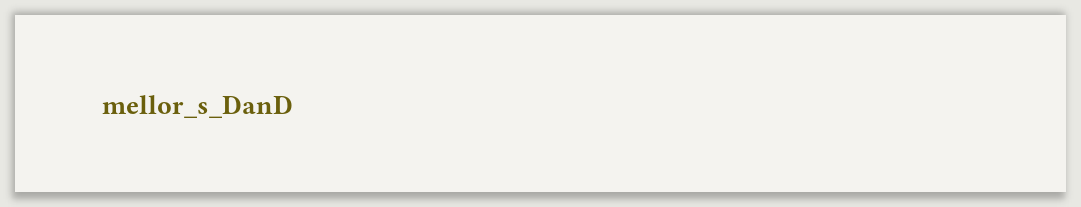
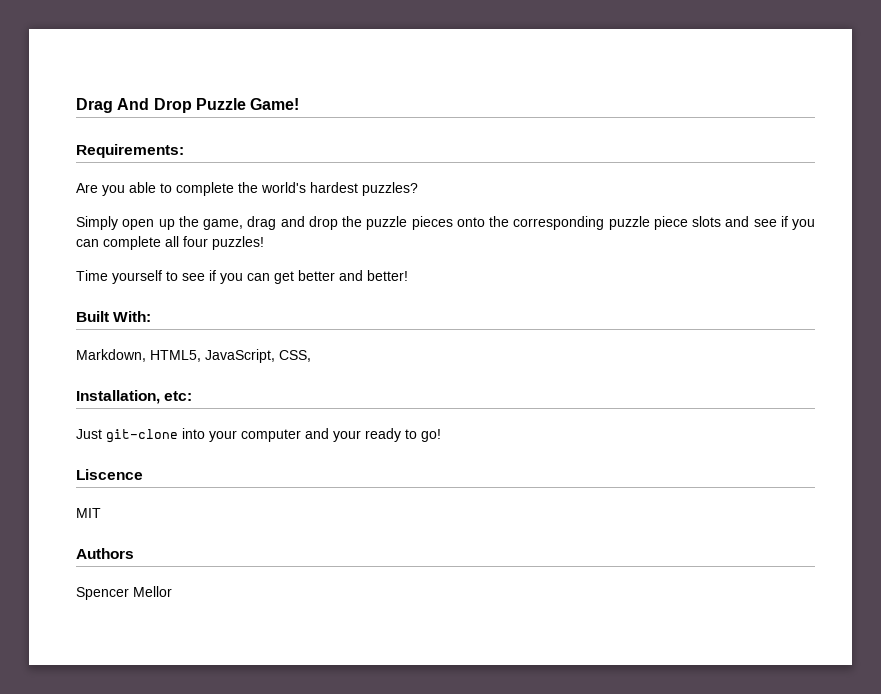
- mellor_s_DanD
+ Drag And Drop Puzzle Game!
+ Requirements:
+ Are you able to complete the world's hardest puzzles?
+ Simply open up the game, drag and drop the puzzle pieces onto the corresponding puzzle piece slots and see if you can complete all four puzzles!
+ Time yourself to see if you can get better and better!
+ Built With:
+ Markdown, HTML5, JavaScript, CSS,
+ Installation, etc:
+ Just git-clone into your computer and your ready to go!
+ Liscence
+ MIT
+ Authors
+ Spencer Mellor

